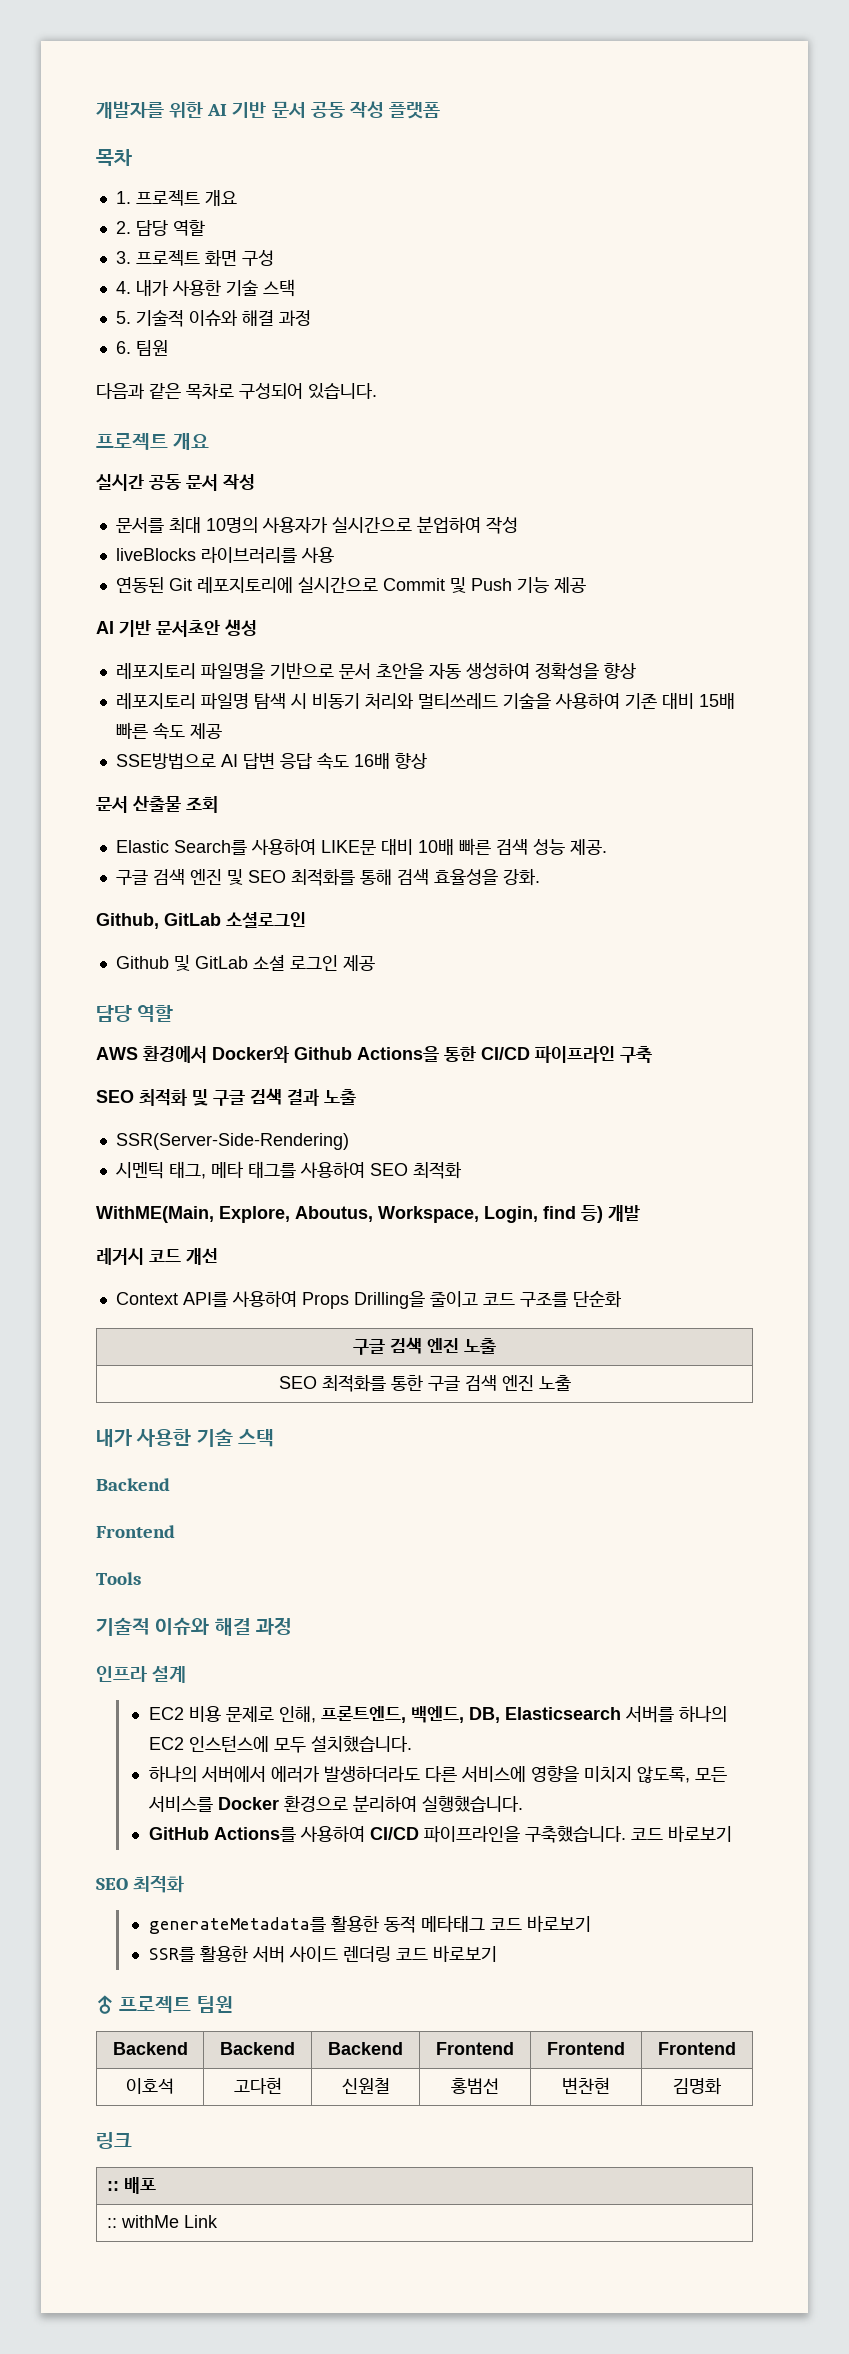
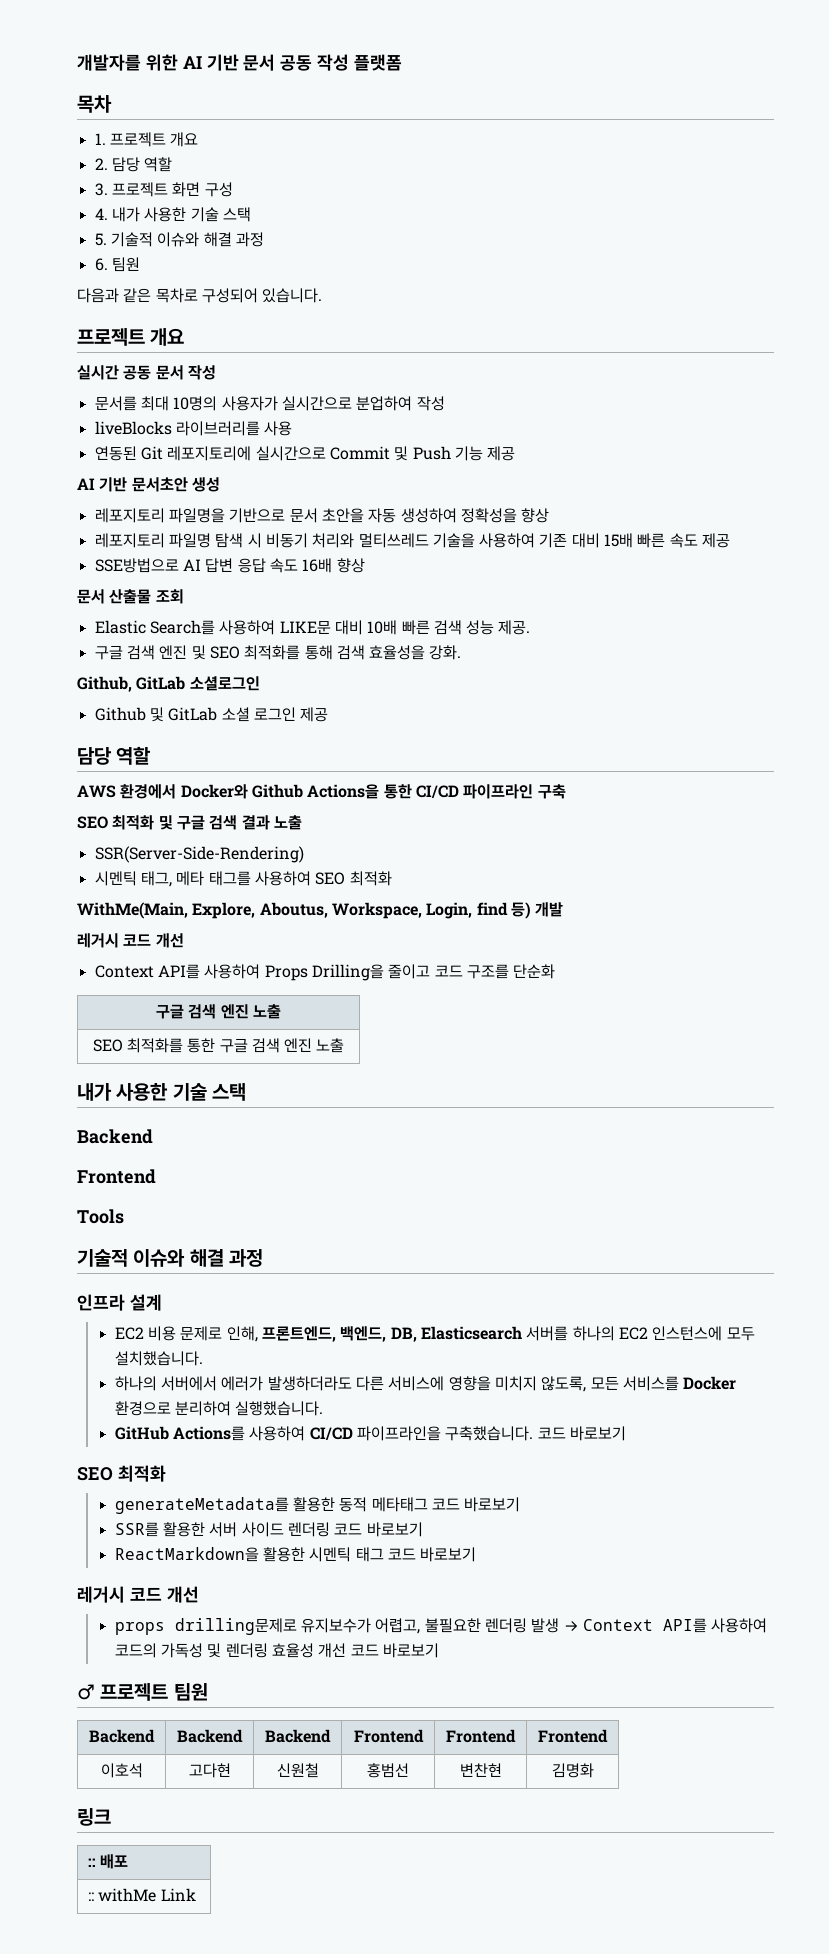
- WithME(Main, Explore, Aboutus, Workspace, Login, find 등) 개발
+ WithMe(Main, Explore, Aboutus, Workspace, Login, find 등) 개발
+ ReactMarkdown을 활용한 시멘틱 태그 코드 바로보기
+ 레거시 코드 개선
+ props drilling문제로 유지보수가 어렵고, 불필요한 렌더링 발생 → Context API를 사용하여 코드의 가독성 및 렌더링 효율성 개선 코드 바로보기

